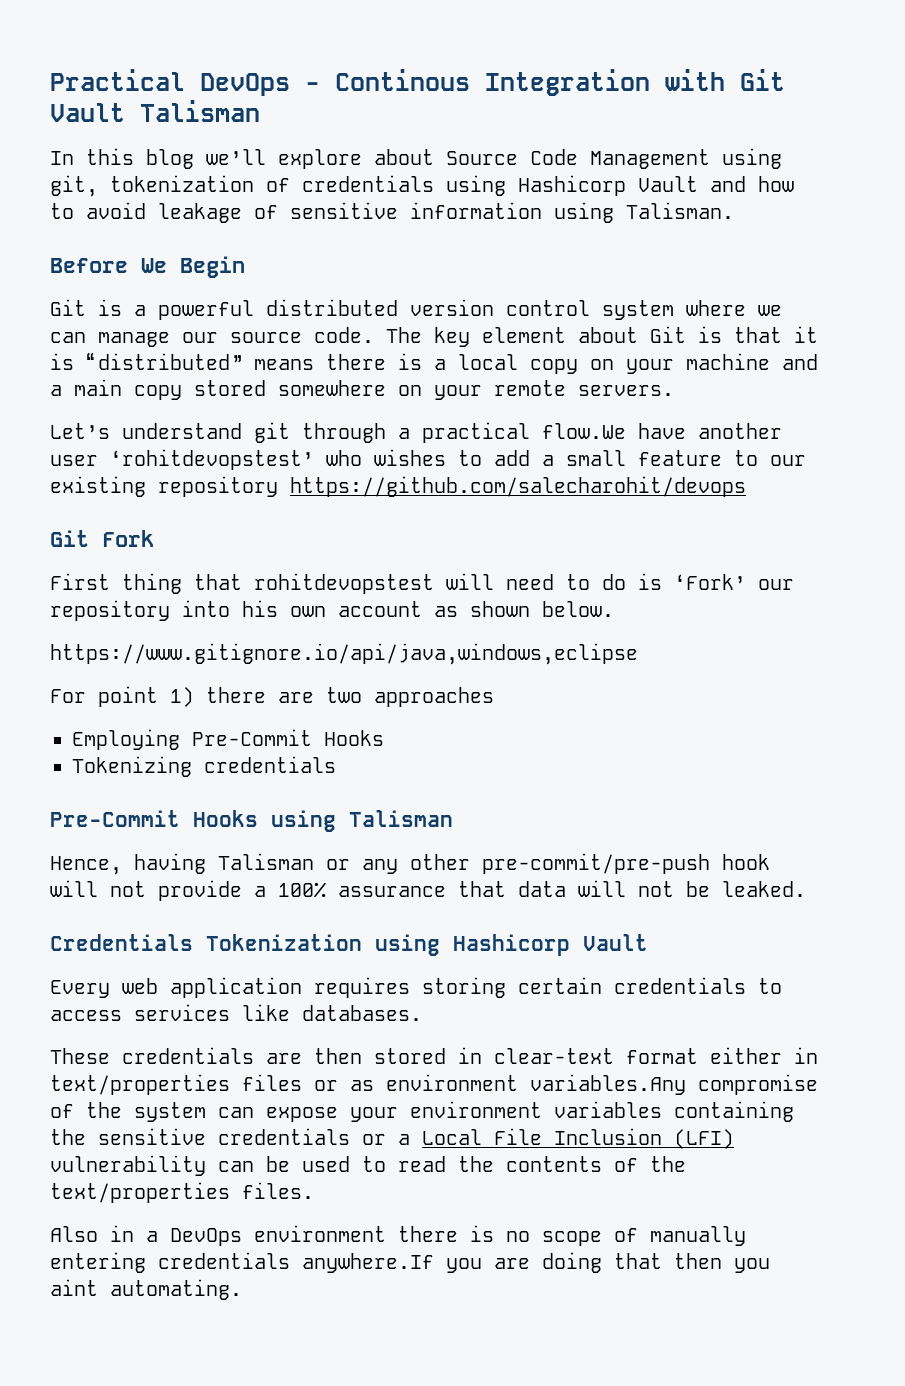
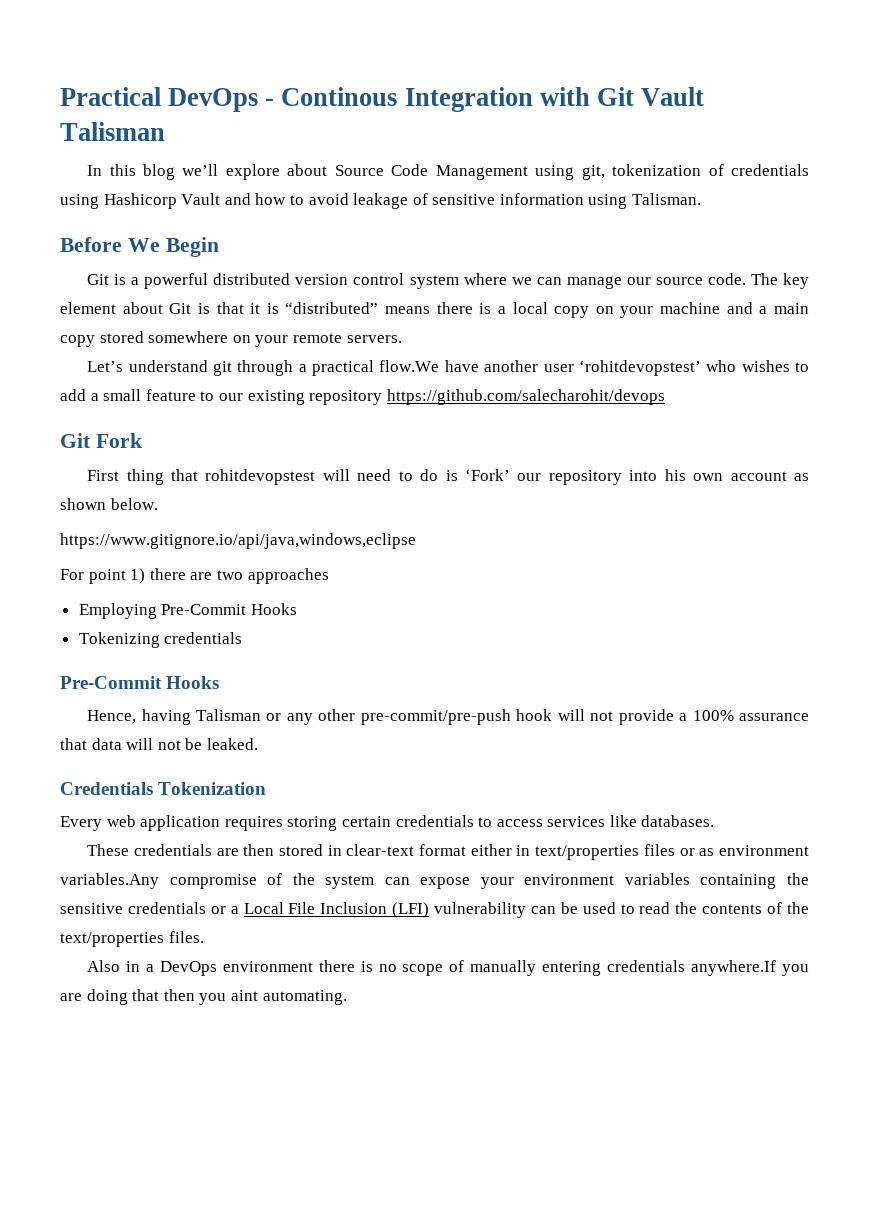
  Tokenizing credentials
- Pre-Commit Hooks using Talisman
+ Pre-Commit Hooks
- Credentials Tokenization using Hashicorp Vault
+ Credentials Tokenization

